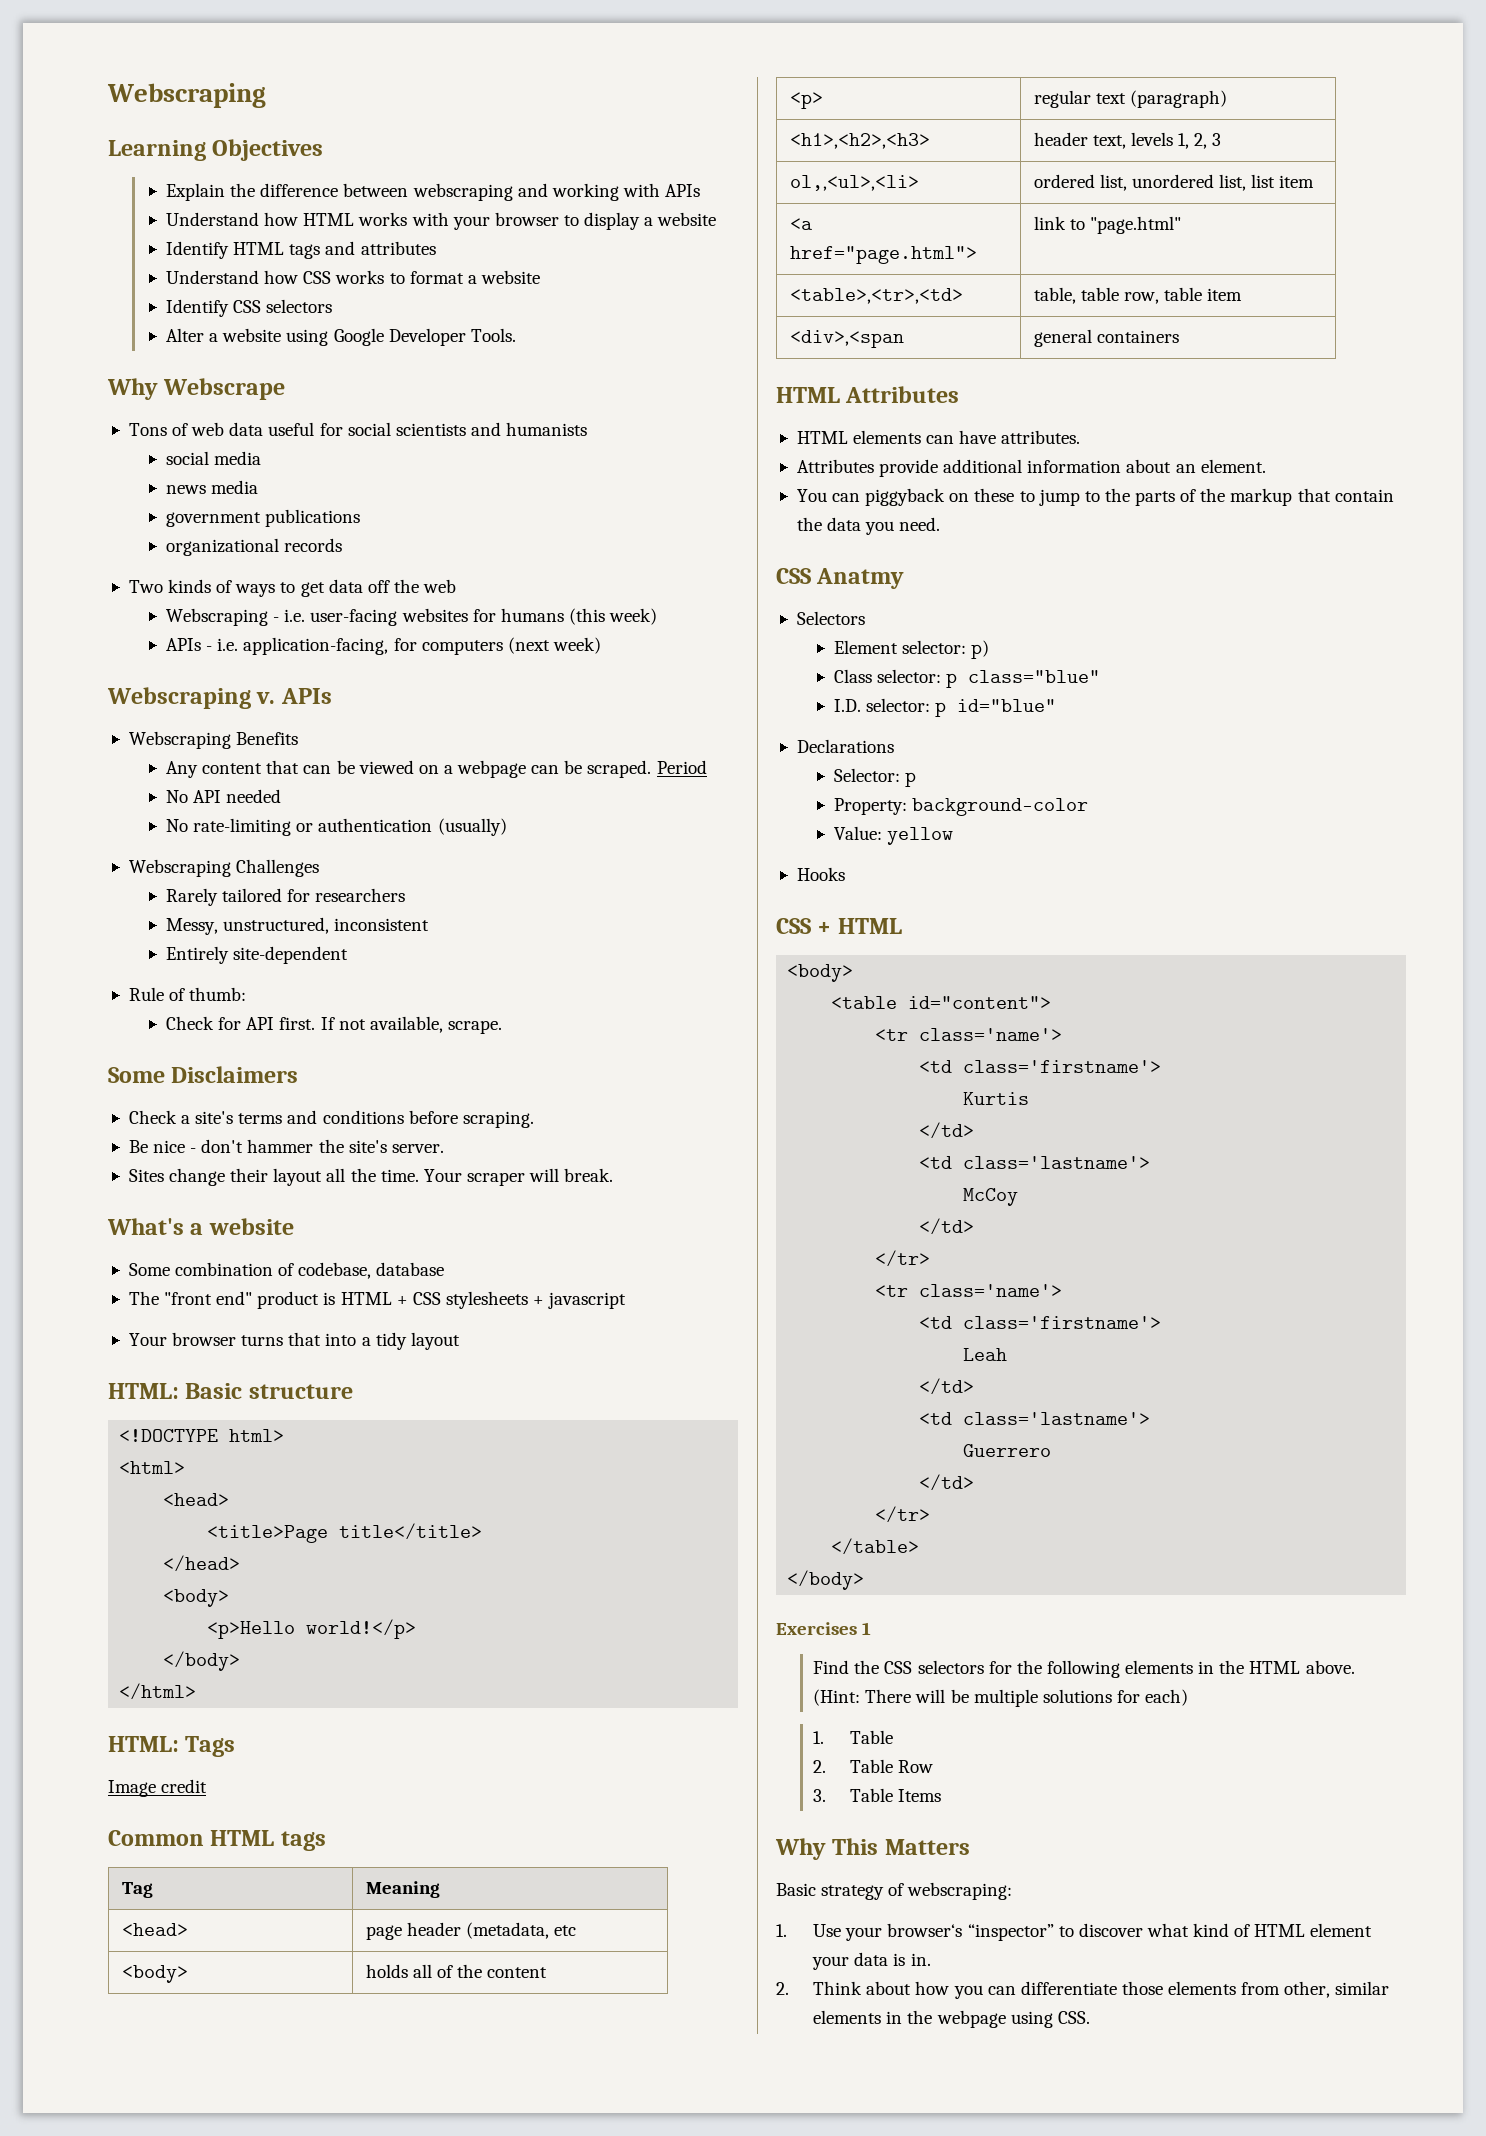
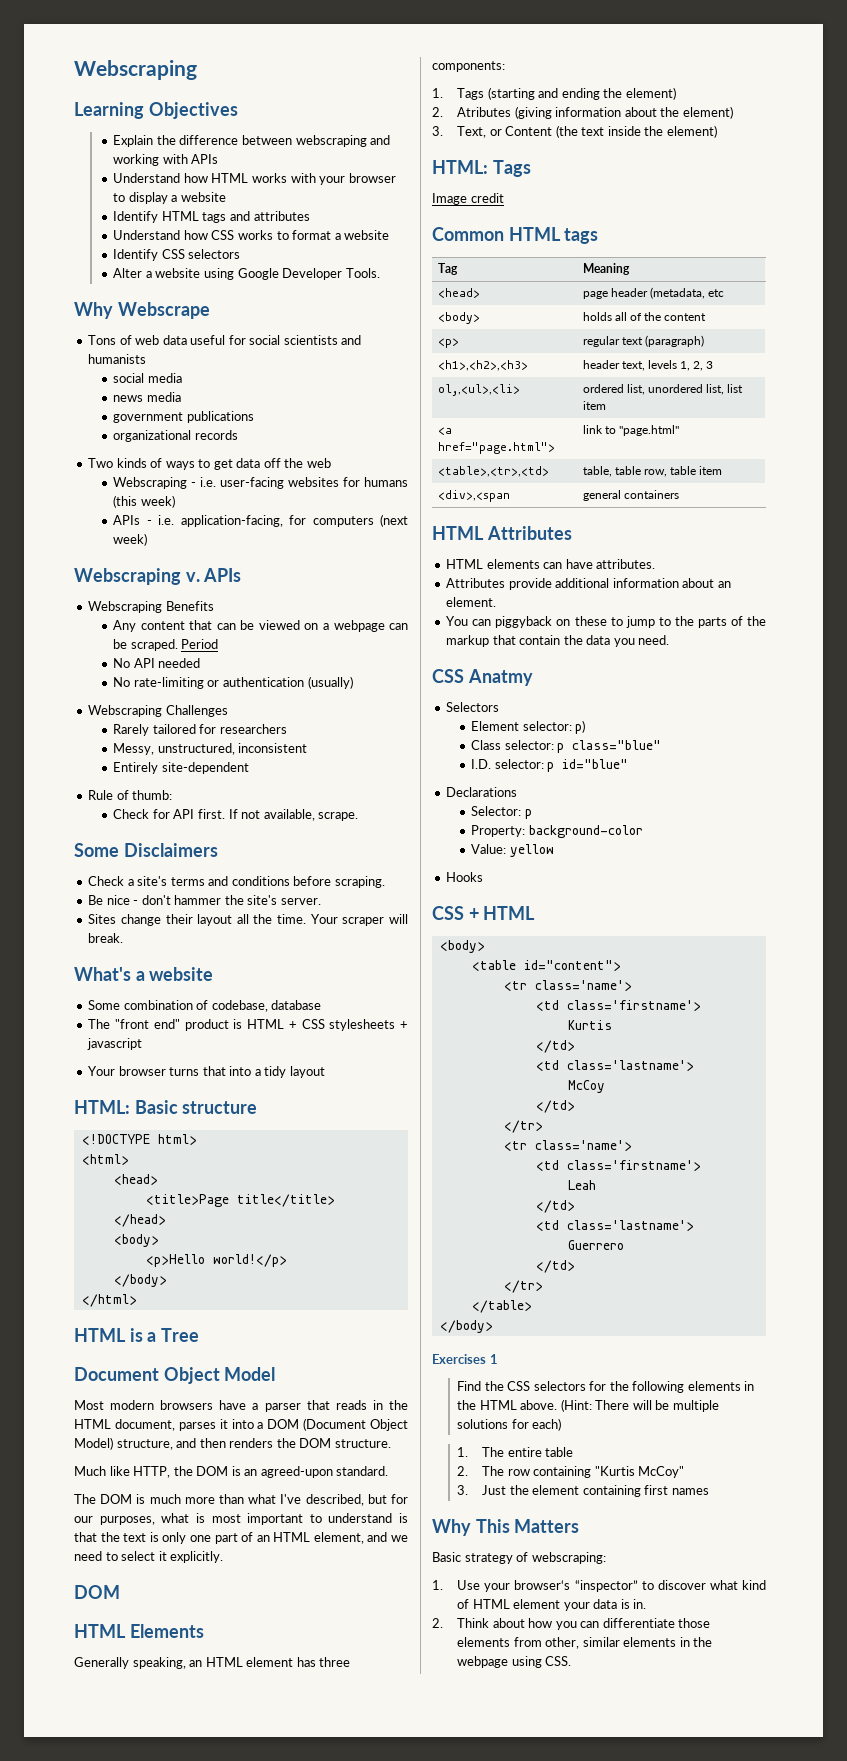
+ HTML is a Tree
+ Document Object Model
+ Most modern browsers have a parser that reads in the HTML document, parses it into a DOM (Document Object Model) structure, and then renders the DOM structure.
+ Much like HTTP, the DOM is an agreed-upon standard.
+ The DOM is much more than what I've described, but for our purposes, what is most important to understand is that the text is only one part of an HTML element, and we need to select it explicitly.
+ DOM
+ HTML Elements
+ Generally speaking, an HTML element has three components:
+ 1. Tags (starting and ending the element)
+ 2. Atributes (giving information about the element)
+ 3. Text, or Content (the text inside the element)
- 1. Table
- 2. Table Row
- 3. Table Items
+ 1. The entire table
+ 2. The row containing "Kurtis McCoy"
+ 3. Just the element containing first names

